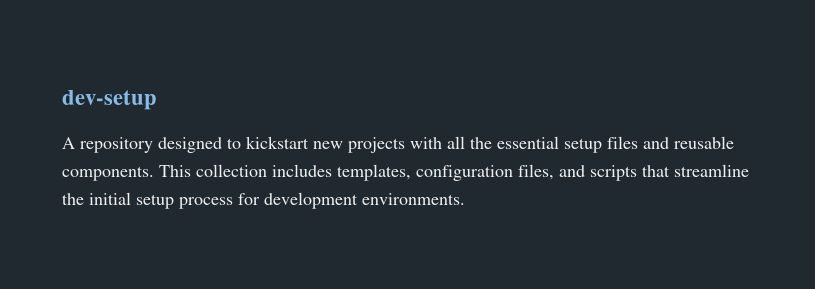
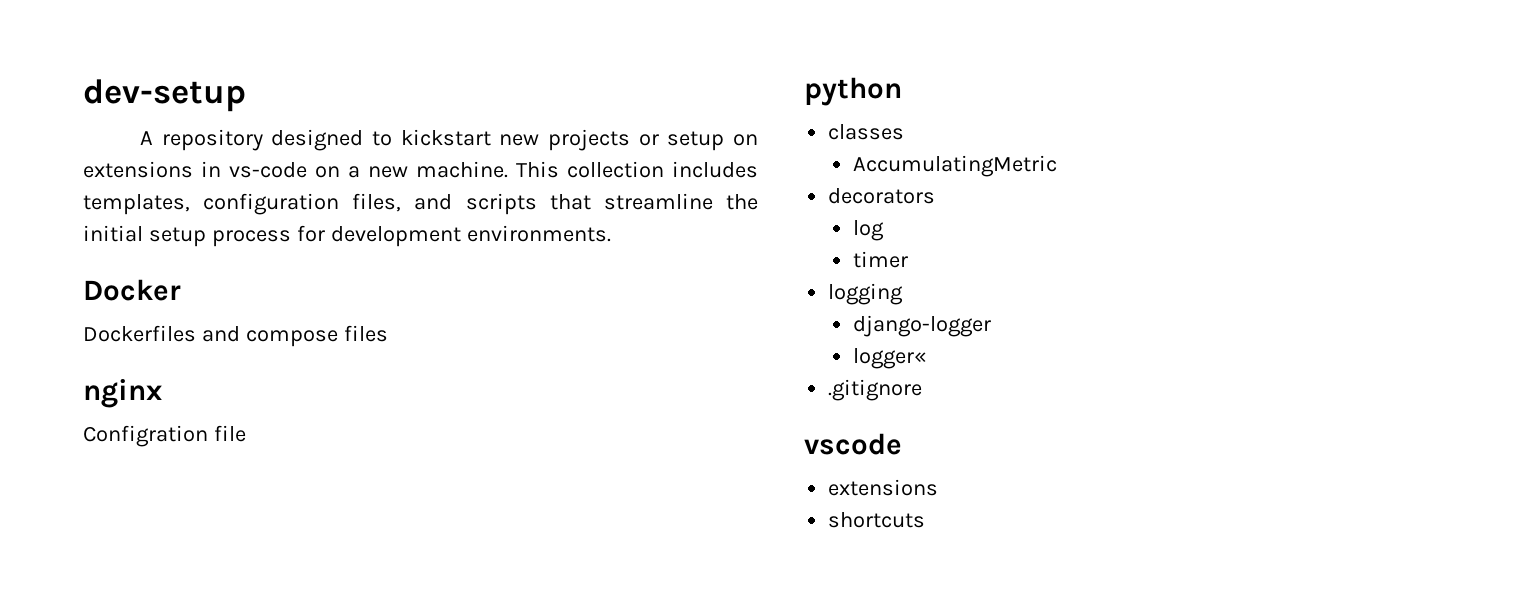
- A repository designed to kickstart new projects with all the essential setup files and reusable components.
+ A repository designed to kickstart new projects or setup on extensions in vs-code on a new machine.
+ Docker
+ Dockerfiles and compose files
+ nginx
+ Configration file
+ python
+ classes
+ AccumulatingMetric
+ decorators
+ log
+ timer
+ logging
+ django-logger
+ logger«
+ .gitignore
+ vscode
+ extensions
+ shortcuts

